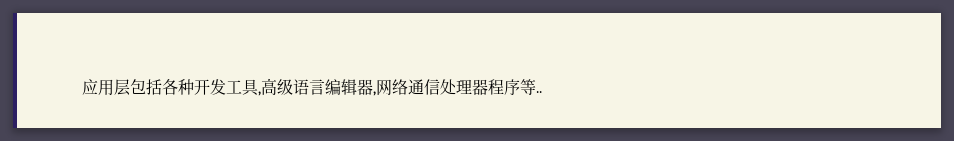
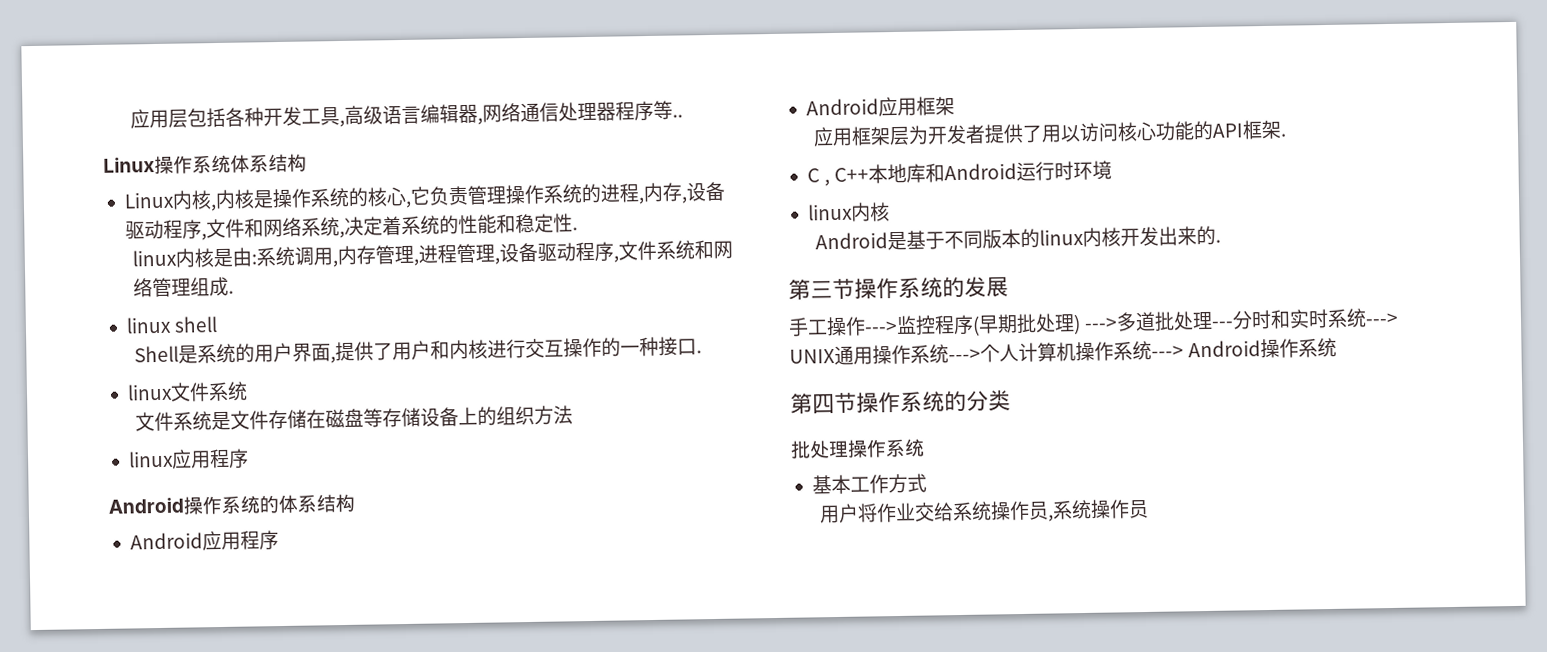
+ Linux操作系统体系结构
+ Linux内核,内核是操作系统的核心,它负责管理操作系统的进程,内存,设备驱动程序,文件和网络系统,决定着系统的性能和稳定性.
+ linux内核是由:系统调用,内存管理,进程管理,设备驱动程序,文件系统和网络管理组成.
+ linux shell
+ Shell是系统的用户界面,提供了用户和内核进行交互操作的一种接口.
+ linux文件系统
+ 文件系统是文件存储在磁盘等存储设备上的组织方法
+ linux应用程序
+ Android操作系统的体系结构
+ Android应用程序
+ Android应用框架
+ 应用框架层为开发者提供了用以访问核心功能的API框架.
+ C , C++本地库和Android运行时环境
+ linux内核
+ Android是基于不同版本的linux内核开发出来的.
+ 第三节操作系统的发展
+ 手工操作--->监控程序(早期批处理) --->多道批处理---分时和实时系统---> UNIX通用操作系统--->个人计算机操作系统---> Android操作系统
+ 第四节操作系统的分类
+ 批处理操作系统
+ 基本工作方式
+ 用户将作业交给系统操作员,系统操作员

